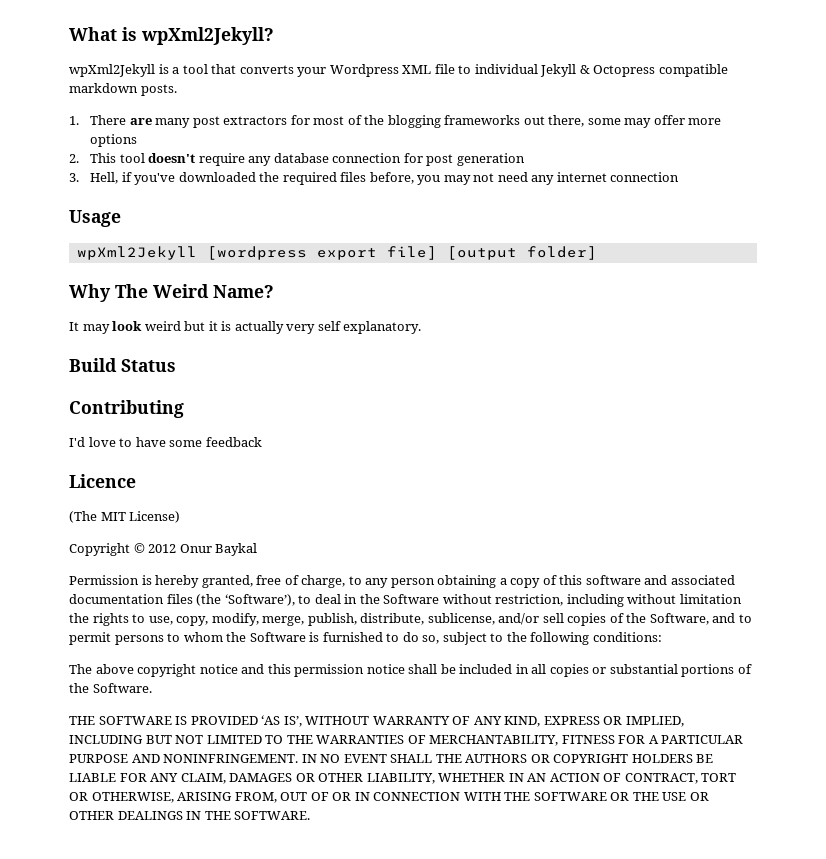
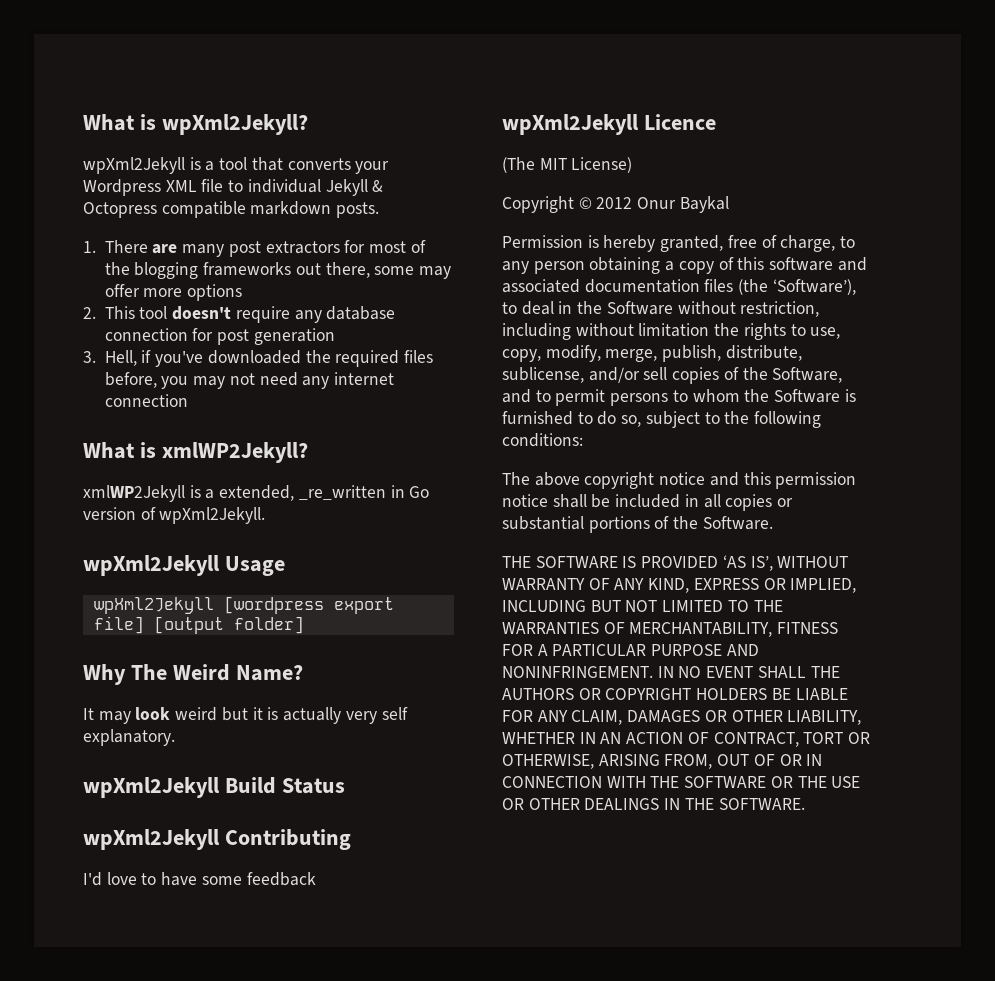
- Usage
+ What is xmlWP2Jekyll?
+ xmlWP2Jekyll is a extended, _re_written in Go version of wpXml2Jekyll.
+ wpXml2Jekyll Usage
- Build Status
+ wpXml2Jekyll Build Status
- Contributing
+ wpXml2Jekyll Contributing
- Licence
+ wpXml2Jekyll Licence

